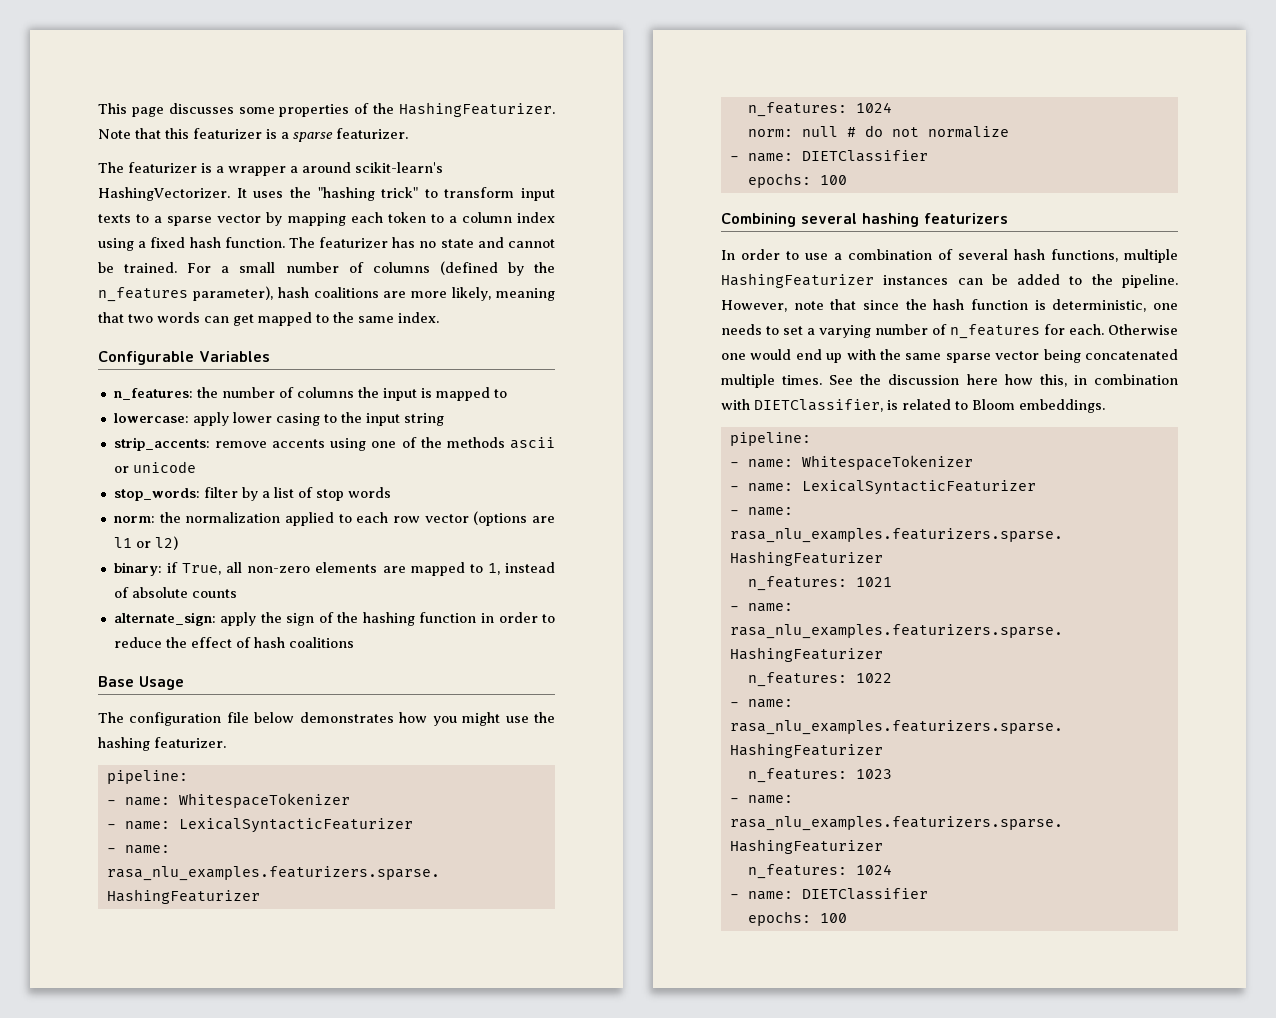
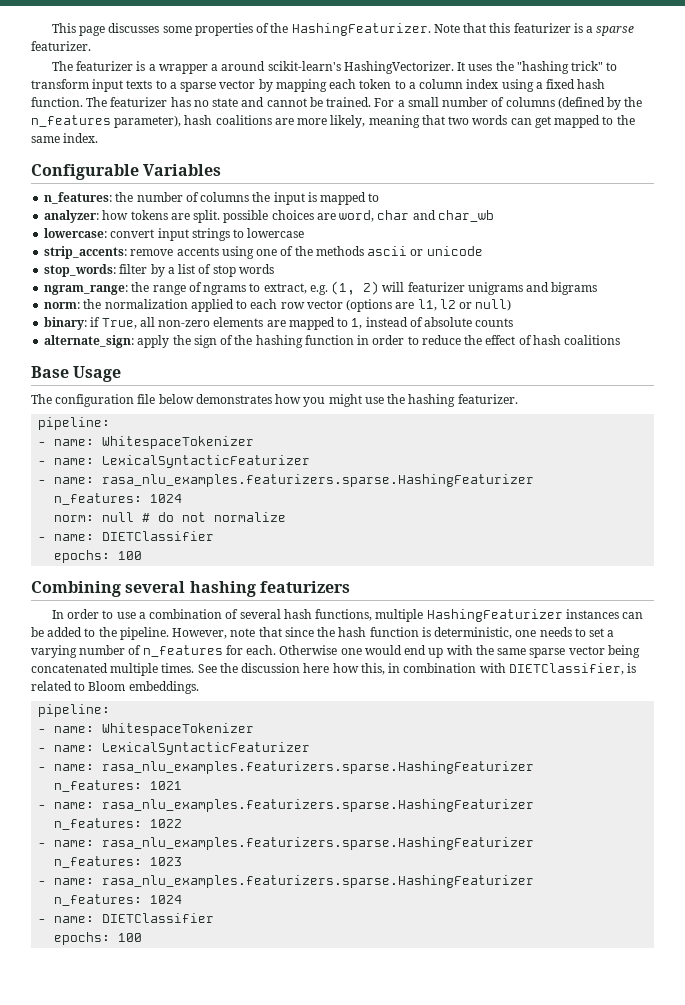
- lowercase: apply lower casing to the input string
+ analyzer: how tokens are split. possible choices are word, char and char_wb
+ lowercase: convert input strings to lowercase
+ ngram_range: the range of ngrams to extract, e.g. (1, 2) will featurizer unigrams and bigrams
- norm: the normalization applied to each row vector (options are l1 or l2)
+ norm: the normalization applied to each row vector (options are l1, l2 or null)

